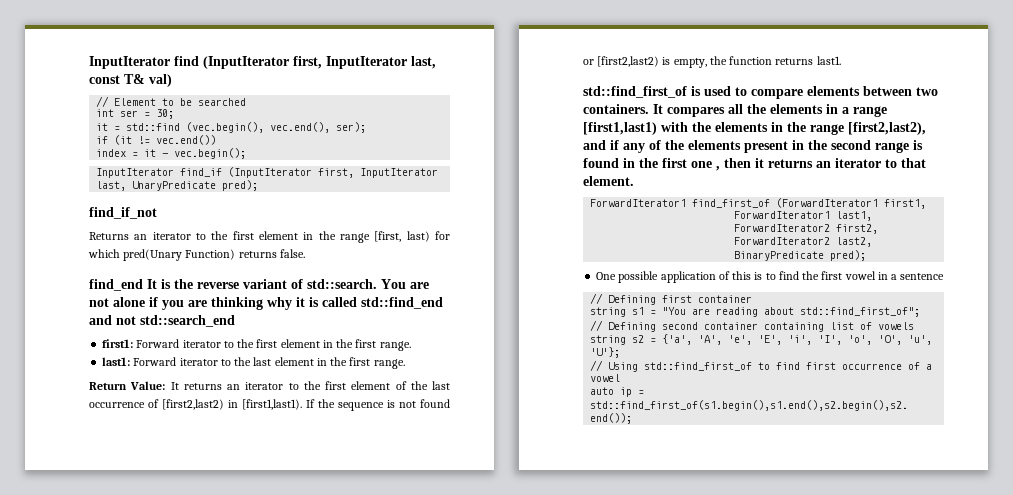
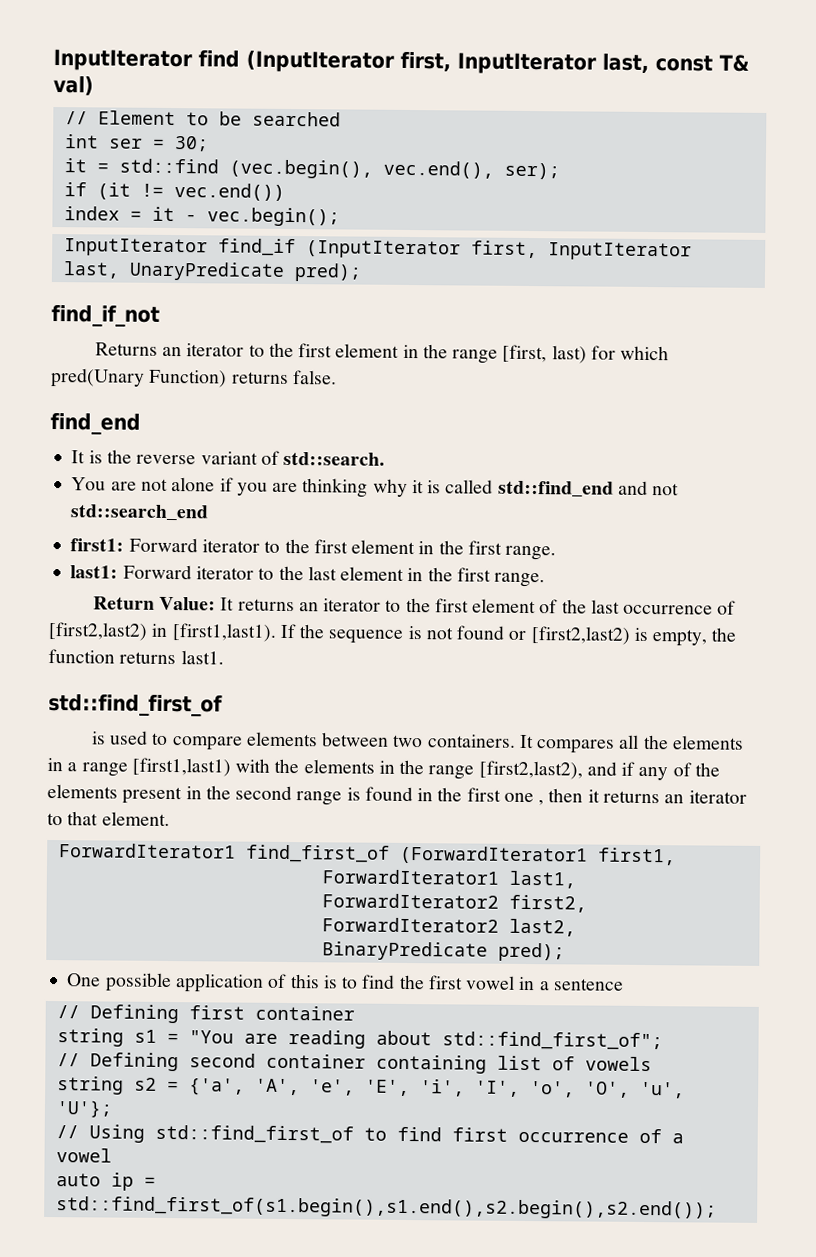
- find_end It is the reverse variant of std::search. You are not alone if you are thinking why it is called std::find_end and not std::search_end
+ find_end
+ It is the reverse variant of std::search.
+ You are not alone if you are thinking why it is called std::find_end and not std::search_end
  If the sequence is not found or [first2,last2) is empty, the function returns last1.
- std::find_first_of is used to compare elements between two containers.
+ std::find_first_of
+ is used to compare elements between two containers.

